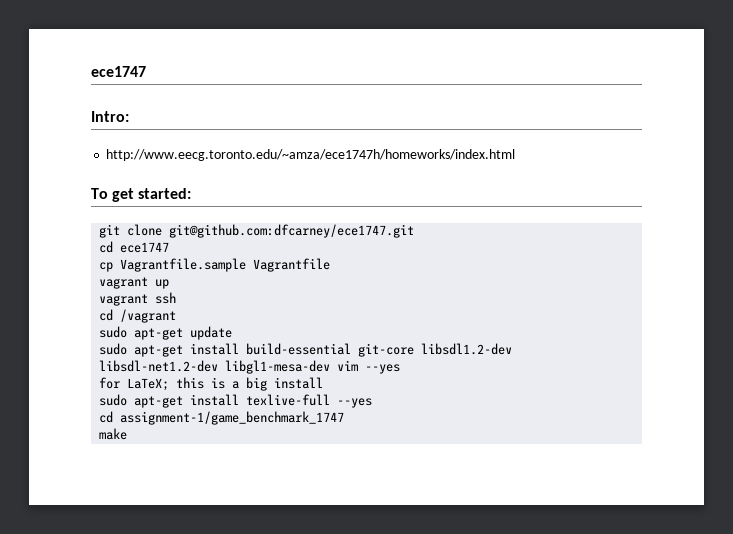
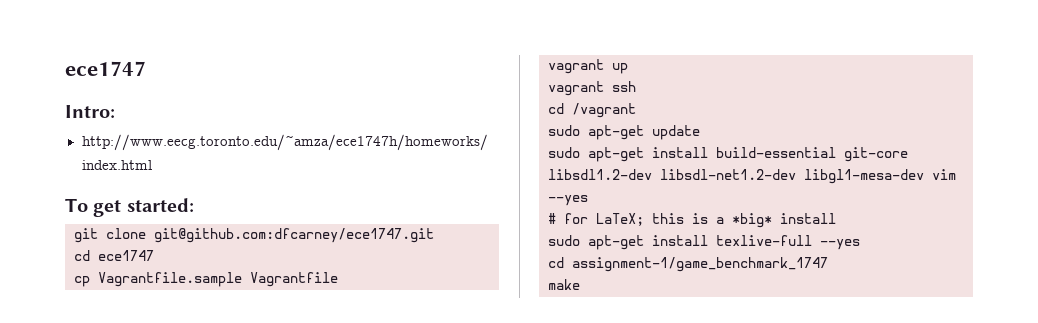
- for LaTeX; this is a big install
+ # for LaTeX; this is a *big* install

